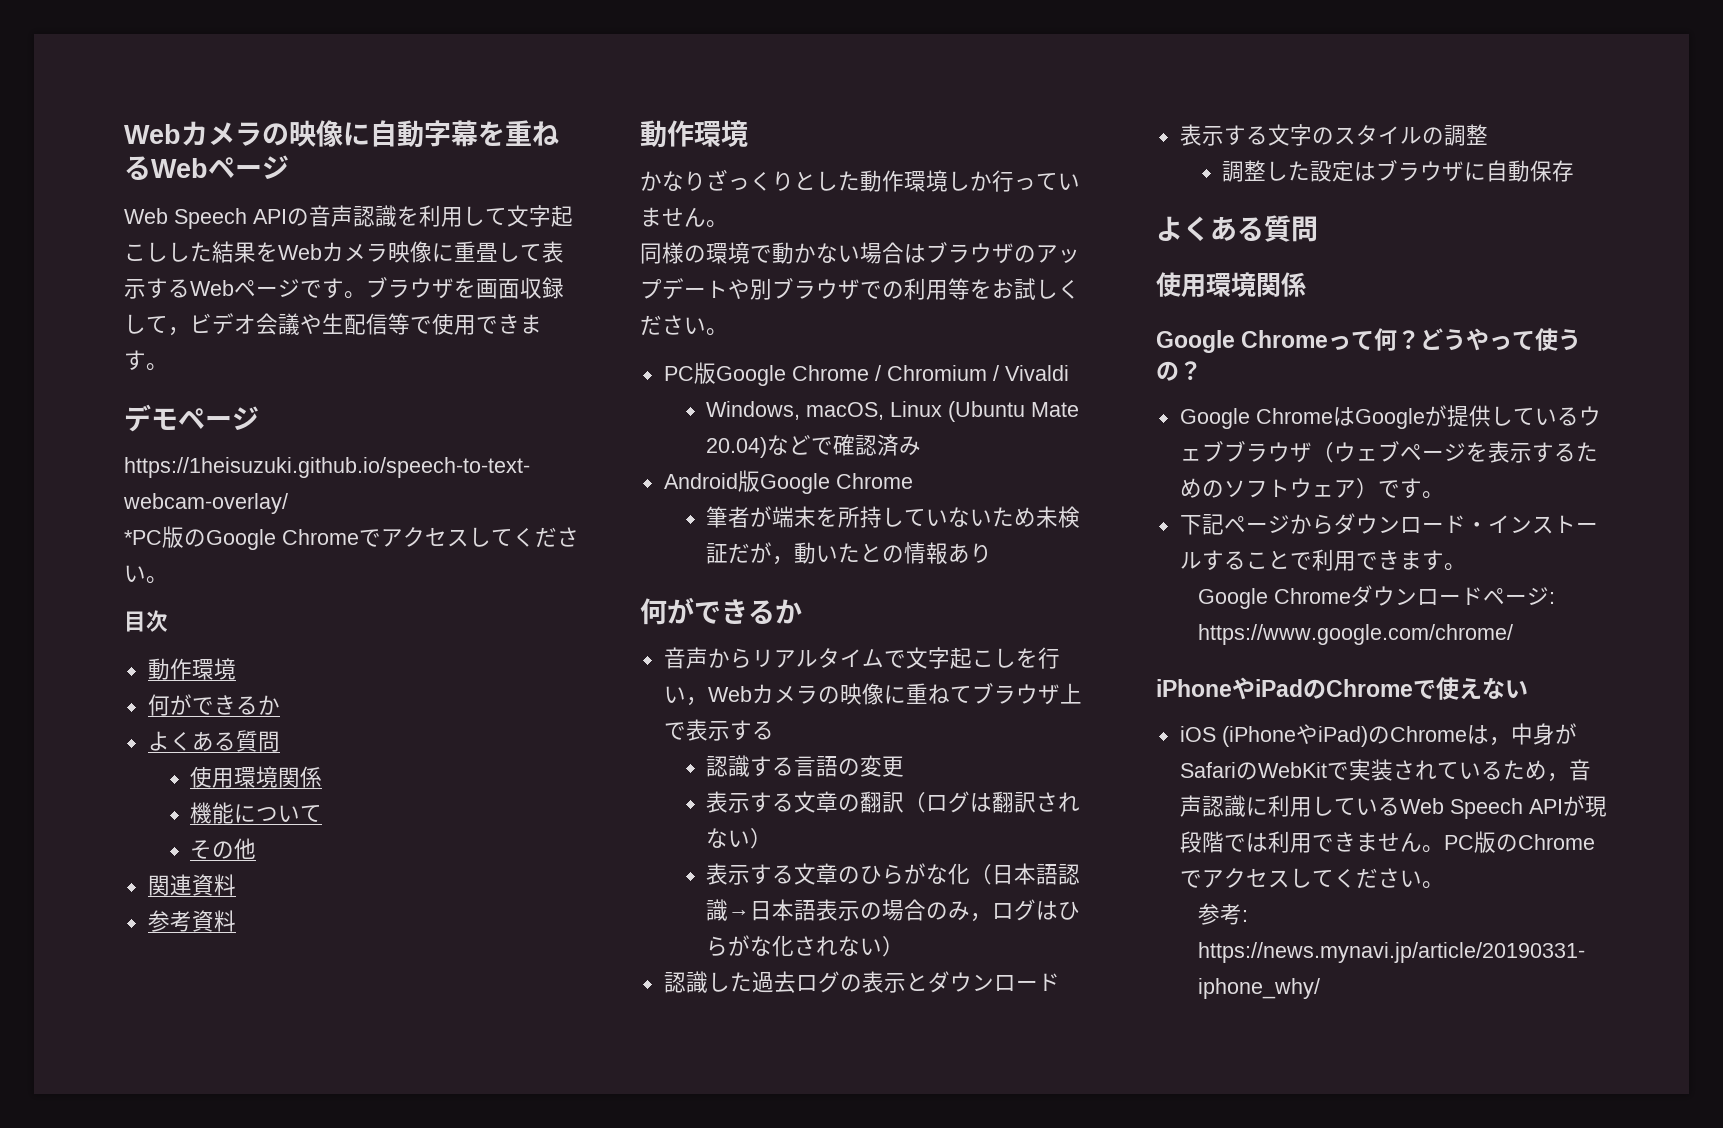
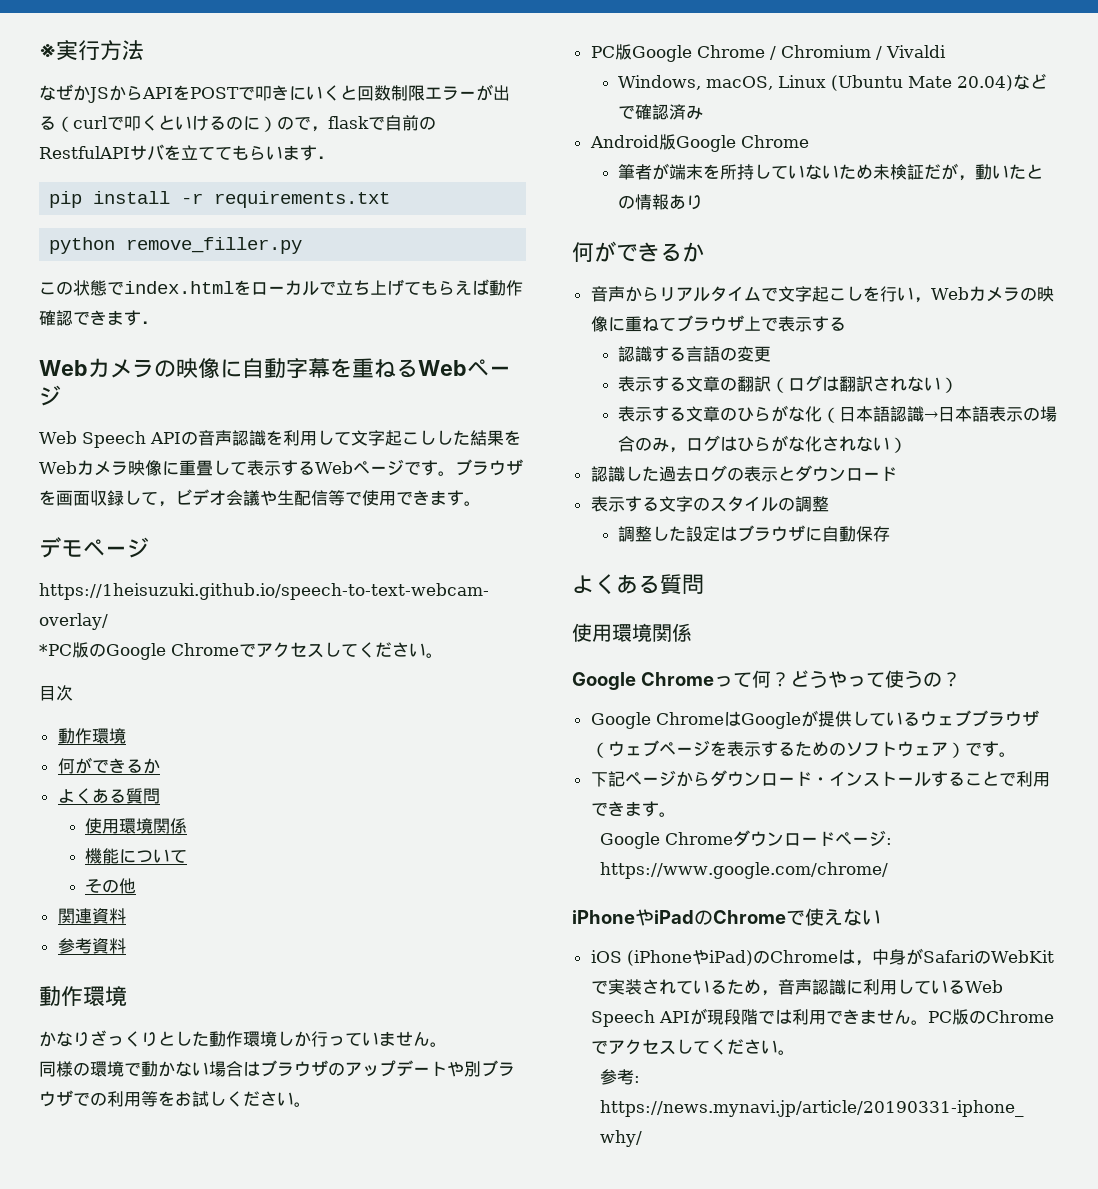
+ ※実行方法
+ なぜかJSからAPIをPOSTで叩きにいくと回数制限エラーが出る（curlで叩くといけるのに）ので，flaskで自前のRestfulAPIサバを立ててもらいます．
+ pip install -r requirements.txt
+ python remove_filler.py
+ この状態でindex.htmlをローカルで立ち上げてもらえば動作確認できます．

